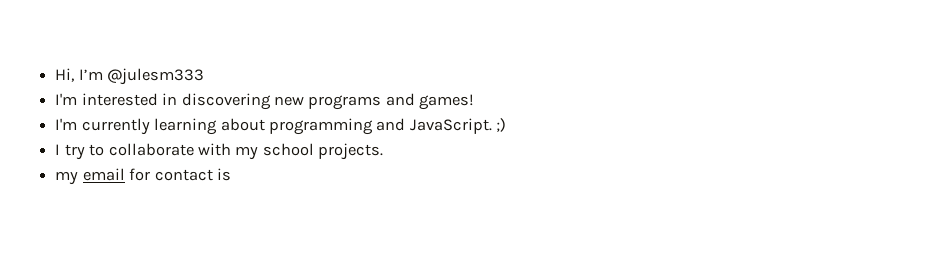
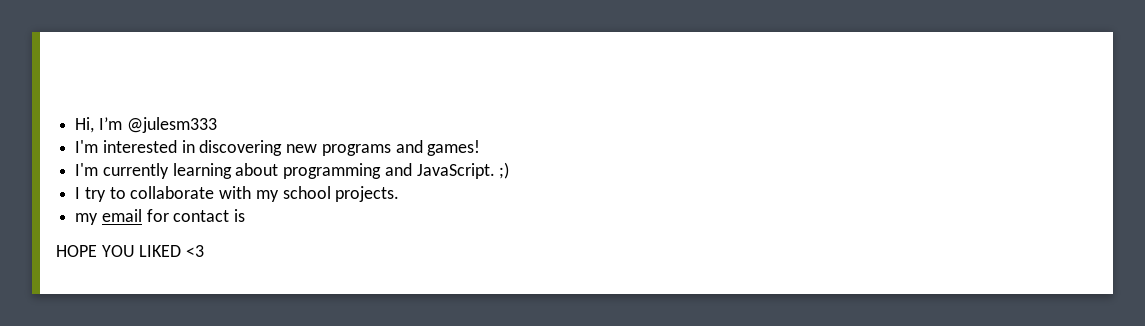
+ HOPE YOU LIKED <3

